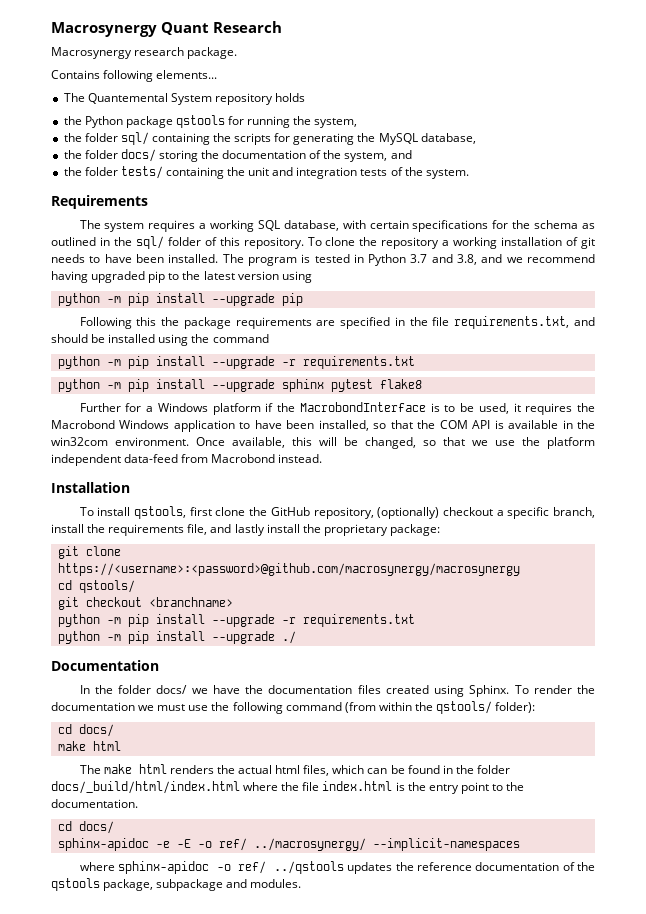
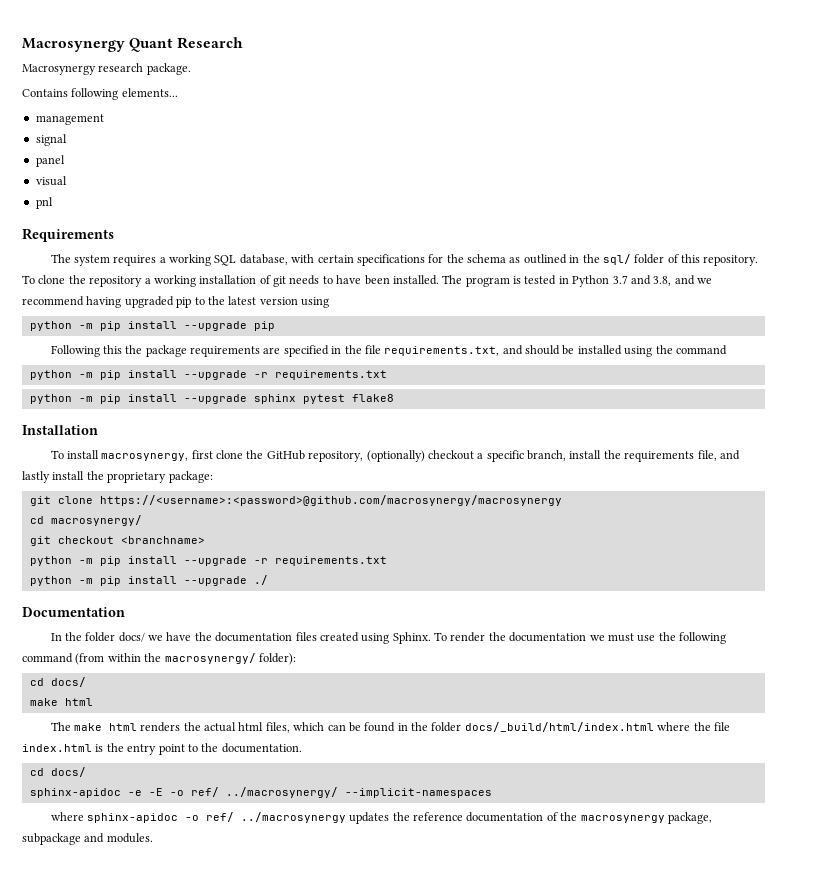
- The Quantemental System repository holds
- the Python package qstools for running the system,
- the folder sql/ containing the scripts for generating the MySQL database,
- the folder docs/ storing the documentation of the system, and
- the folder tests/ containing the unit and integration tests of the system.
+ management
+ signal
+ panel
+ visual
+ pnl
- Further for a Windows platform if the MacrobondInterface is to be used, it requires the Macrobond Windows application to have been installed, so that the COM API is available in the win32com environment. Once available, this will be changed, so that we use the platform independent data-feed from Macrobond instead.
- To install qstools, first clone the GitHub repository, (optionally) checkout a specific branch, install the requirements file, and lastly install the proprietary package:
+ To install macrosynergy, first clone the GitHub repository, (optionally) checkout a specific branch, install the requirements file, and lastly install the proprietary package:
- cd qstools/
+ cd macrosynergy/
- To render the documentation we must use the following command (from within the qstools/ folder):
+ To render the documentation we must use the following command (from within the macrosynergy/ folder):
- where sphinx-apidoc -o ref/ ../qstools updates the reference documentation of the qstools package, subpackage and modules.
+ where sphinx-apidoc -o ref/ ../macrosynergy updates the reference documentation of the macrosynergy package, subpackage and modules.

